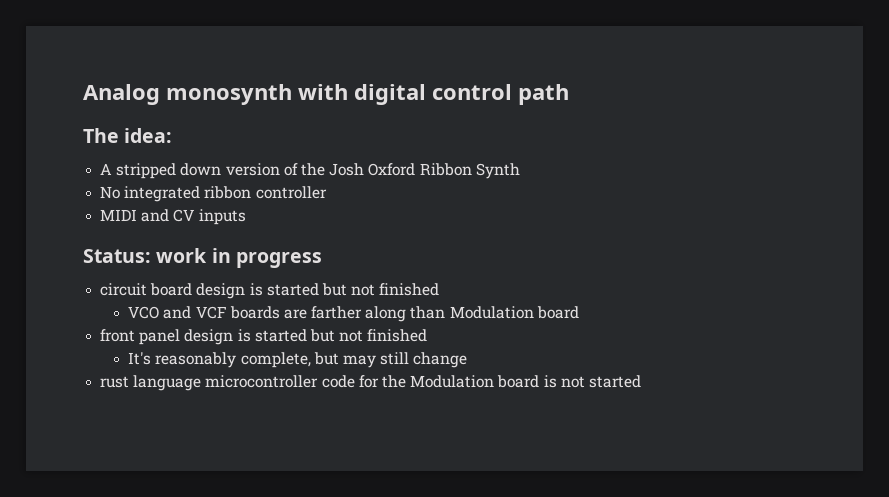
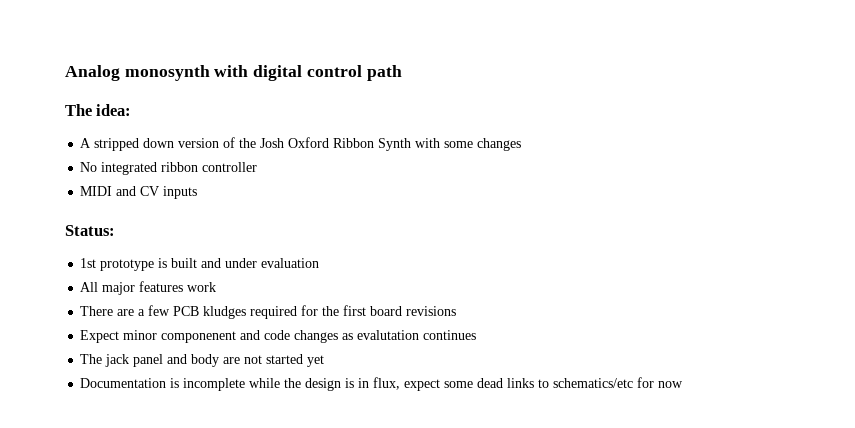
- A stripped down version of the Josh Oxford Ribbon Synth
+ A stripped down version of the Josh Oxford Ribbon Synth with some changes
- Status: work in progress
- circuit board design is started but not finished
- VCO and VCF boards are farther along than Modulation board
- front panel design is started but not finished
- It's reasonably complete, but may still change
- rust language microcontroller code for the Modulation board is not started
+ Status:
+ 1st prototype is built and under evaluation
+ All major features work
+ There are a few PCB kludges required for the first board revisions
+ Expect minor componenent and code changes as evalutation continues
+ The jack panel and body are not started yet
+ Documentation is incomplete while the design is in flux, expect some dead links to schematics/etc for now

